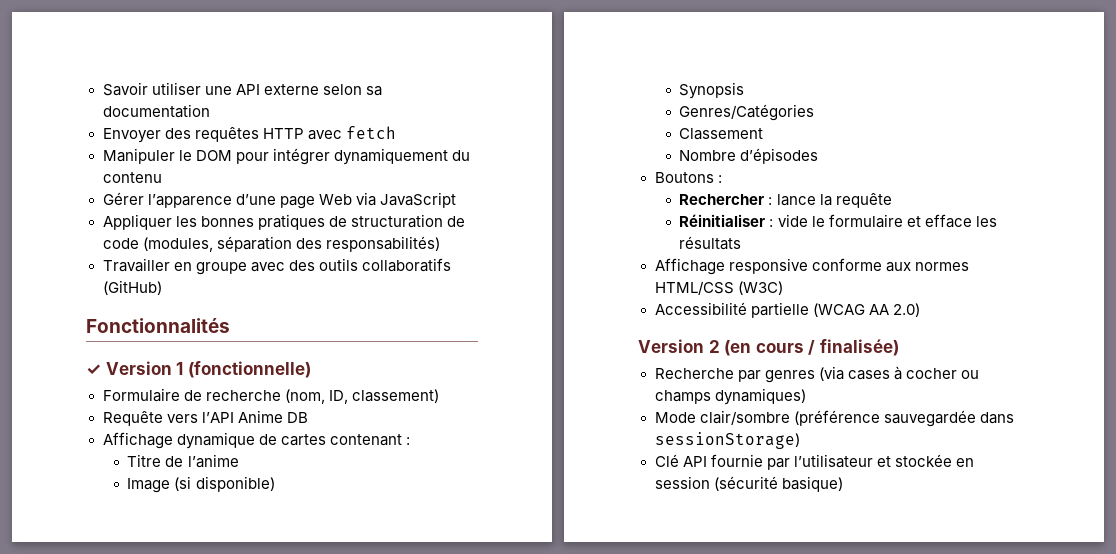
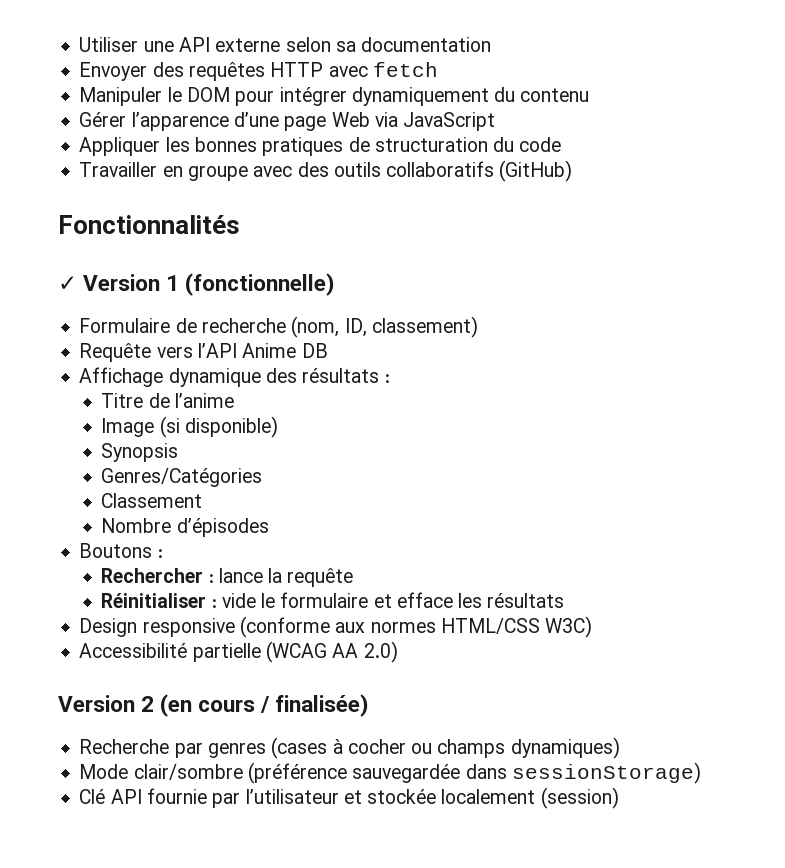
- Savoir utiliser une API externe selon sa documentation
+ Utiliser une API externe selon sa documentation
- Appliquer les bonnes pratiques de structuration de code (modules, séparation des responsabilités)
+ Appliquer les bonnes pratiques de structuration du code
- Affichage dynamique de cartes contenant :
+ Affichage dynamique des résultats :
- Affichage responsive conforme aux normes HTML/CSS (W3C)
+ Design responsive (conforme aux normes HTML/CSS W3C)
- Recherche par genres (via cases à cocher ou champs dynamiques)
+ Recherche par genres (cases à cocher ou champs dynamiques)
- Clé API fournie par l’utilisateur et stockée en session (sécurité basique)
+ Clé API fournie par l’utilisateur et stockée localement (session)

